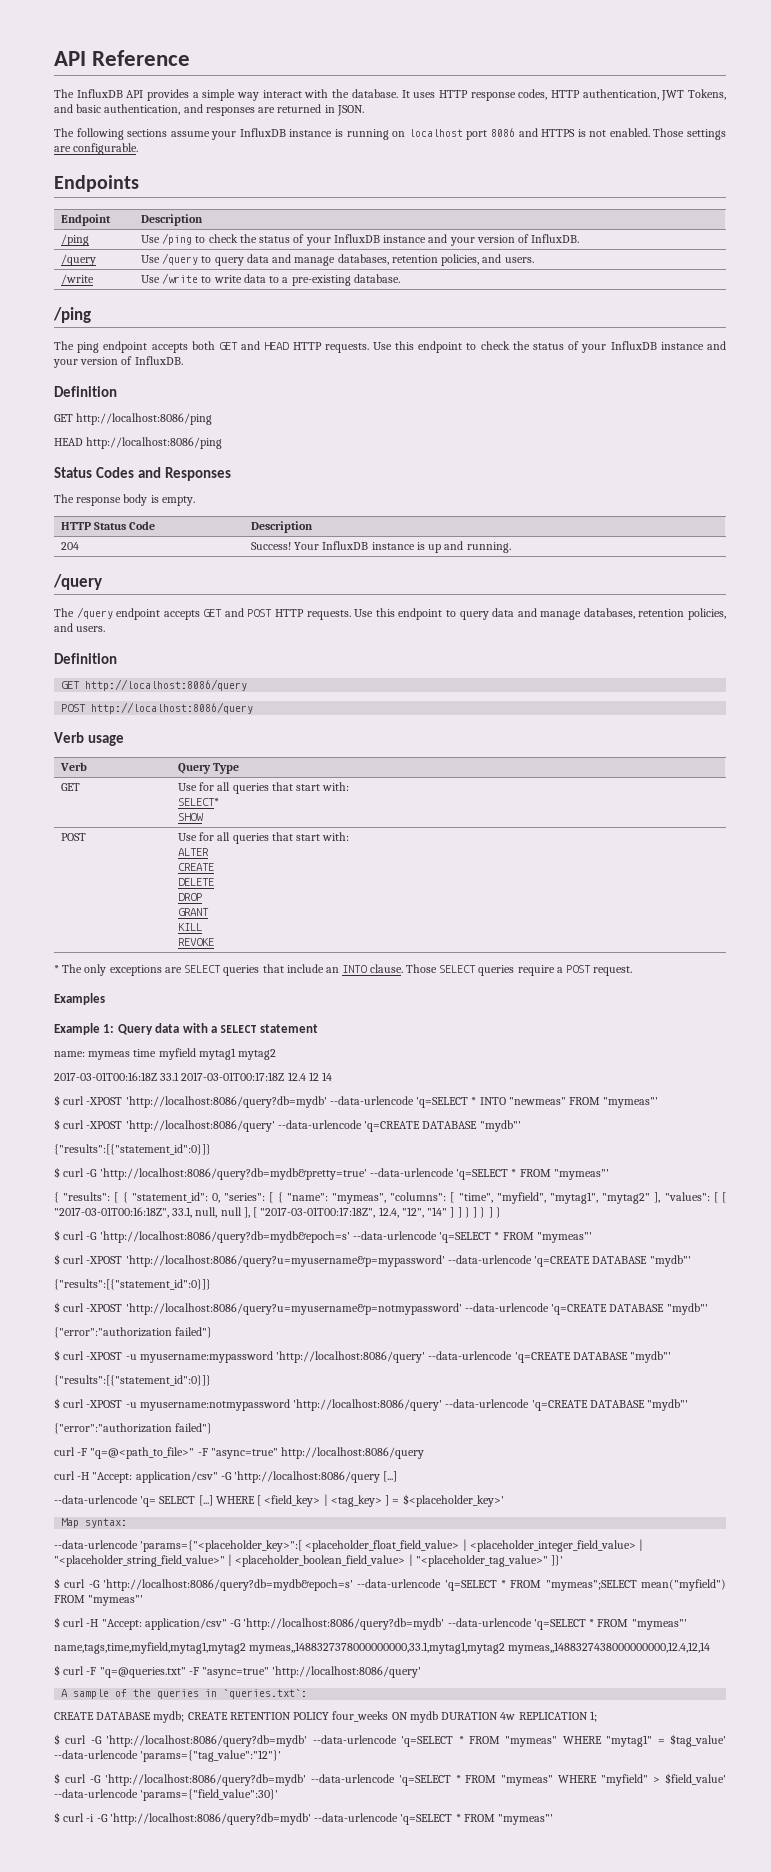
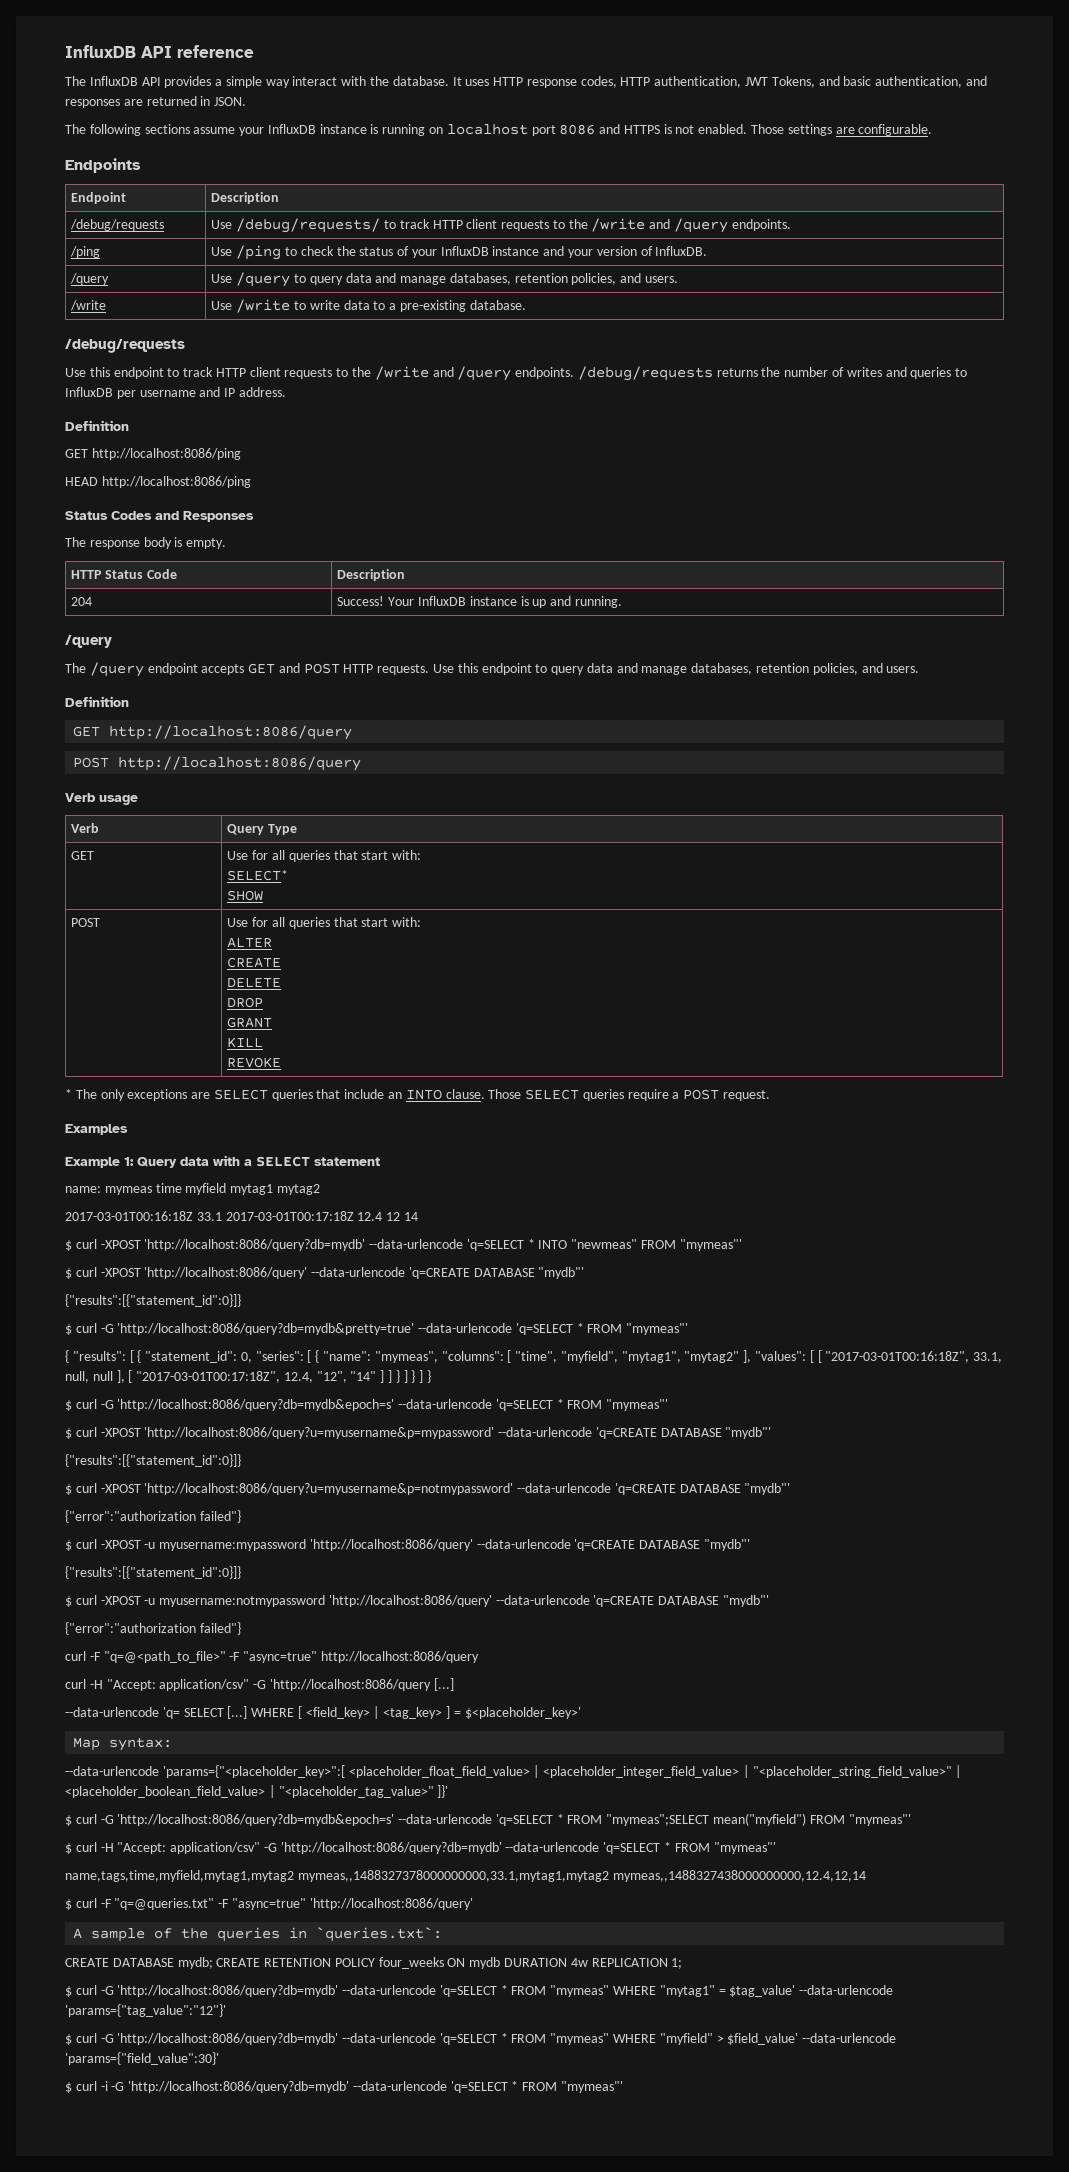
- API Reference
+ InfluxDB API reference
+ /debug/requests | Use /debug/requests/ to track HTTP client requests to the /write and /query endpoints.
  /write | Use /write to write data to a pre-existing database.
- /ping
- The ping endpoint accepts both GET and HEAD HTTP requests. Use this endpoint to check the status of your InfluxDB instance and your version of InfluxDB.
+ /debug/requests
+ Use this endpoint to track HTTP client requests to the /write and /query endpoints. /debug/requests returns the number of writes and queries to InfluxDB per username and IP address.

